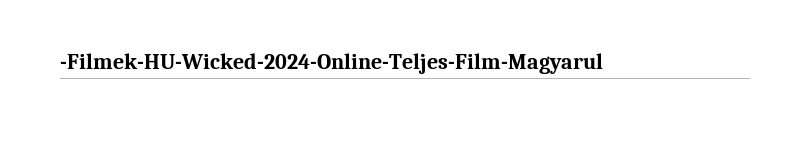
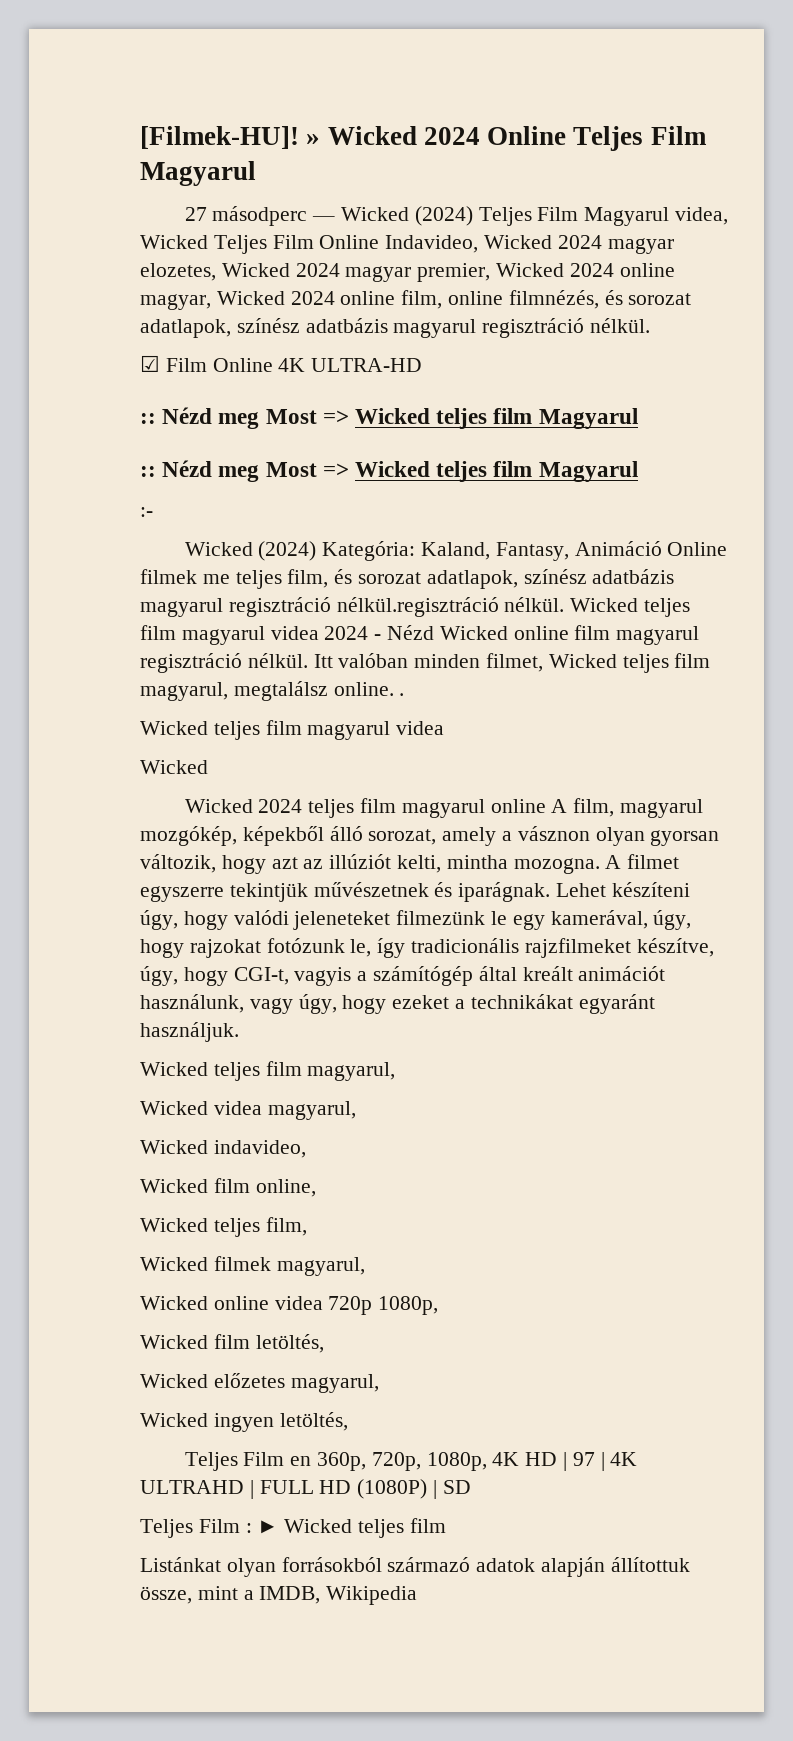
- -Filmek-HU-Wicked-2024-Online-Teljes-Film-Magyarul
+ [Filmek-HU]! » Wicked 2024 Online Teljes Film Magyarul
+ 27 másodperc — Wicked (2024) Teljes Film Magyarul videa, Wicked Teljes Film Online Indavideo, Wicked 2024 magyar elozetes, Wicked 2024 magyar premier, Wicked 2024 online magyar, Wicked 2024 online film, online filmnézés, és sorozat adatlapok, színész adatbázis magyarul regisztráció nélkül.
+ ☑ Film Online 4K ULTRA-HD
+ :: Nézd meg Most => Wicked teljes film Magyarul
+ :: Nézd meg Most => Wicked teljes film Magyarul
+ :-
+ Wicked (2024) Kategória: Kaland, Fantasy, Animáció Online filmek me teljes film, és sorozat adatlapok, színész adatbázis magyarul regisztráció nélkül.regisztráció nélkül. Wicked teljes film magyarul videa 2024 - Nézd Wicked online film magyarul regisztráció nélkül. Itt valóban minden filmet, Wicked teljes film magyarul, megtalálsz online. .
+ Wicked teljes film magyarul videa
+ Wicked
+ Wicked 2024 teljes film magyarul online A film, magyarul mozgókép, képekből álló sorozat, amely a vásznon olyan gyorsan változik, hogy azt az illúziót kelti, mintha mozogna. A filmet egyszerre tekintjük művészetnek és iparágnak. Lehet készíteni úgy, hogy valódi jeleneteket filmezünk le egy kamerával, úgy, hogy rajzokat fotózunk le, így tradicionális rajzfilmeket készítve, úgy, hogy CGI-t, vagyis a számítógép által kreált animációt használunk, vagy úgy, hogy ezeket a technikákat egyaránt használjuk.
+ Wicked teljes film magyarul,
+ Wicked videa magyarul,
+ Wicked indavideo,
+ Wicked film online,
+ Wicked teljes film,
+ Wicked filmek magyarul,
+ Wicked online videa 720p 1080p,
+ Wicked film letöltés,
+ Wicked előzetes magyarul,
+ Wicked ingyen letöltés,
+ Teljes Film en 360p, 720p, 1080p, 4K HD | 97 | 4K ULTRAHD | FULL HD (1080P) | SD
+ Teljes Film : ► Wicked teljes film
+ Listánkat olyan forrásokból származó adatok alapján állítottuk össze, mint a IMDB, Wikipedia

